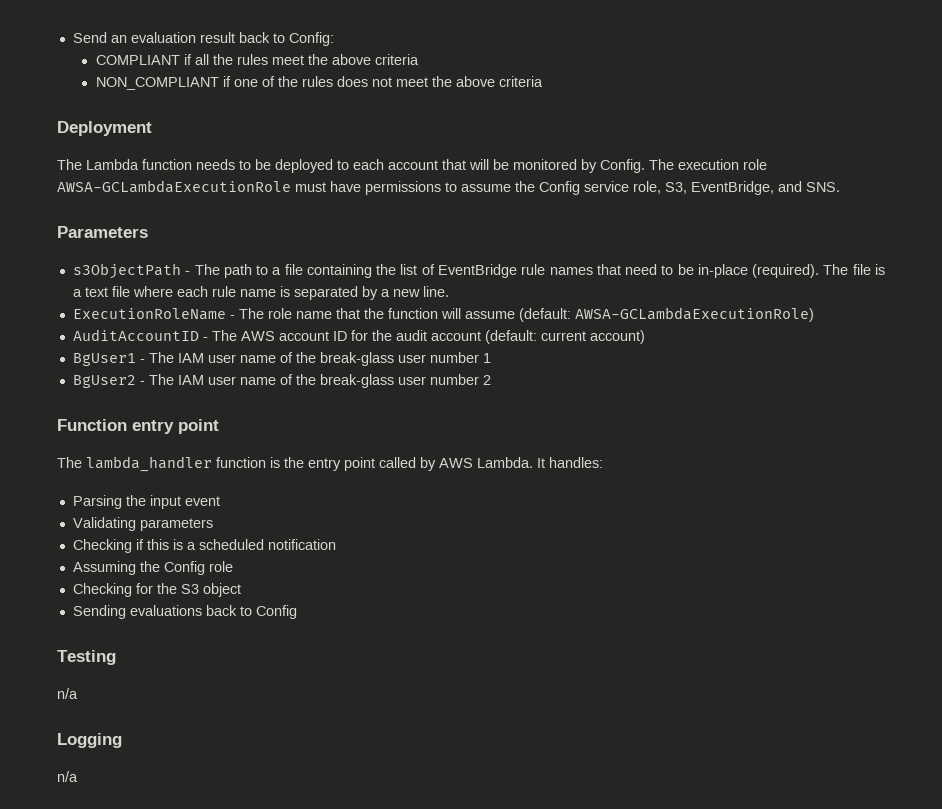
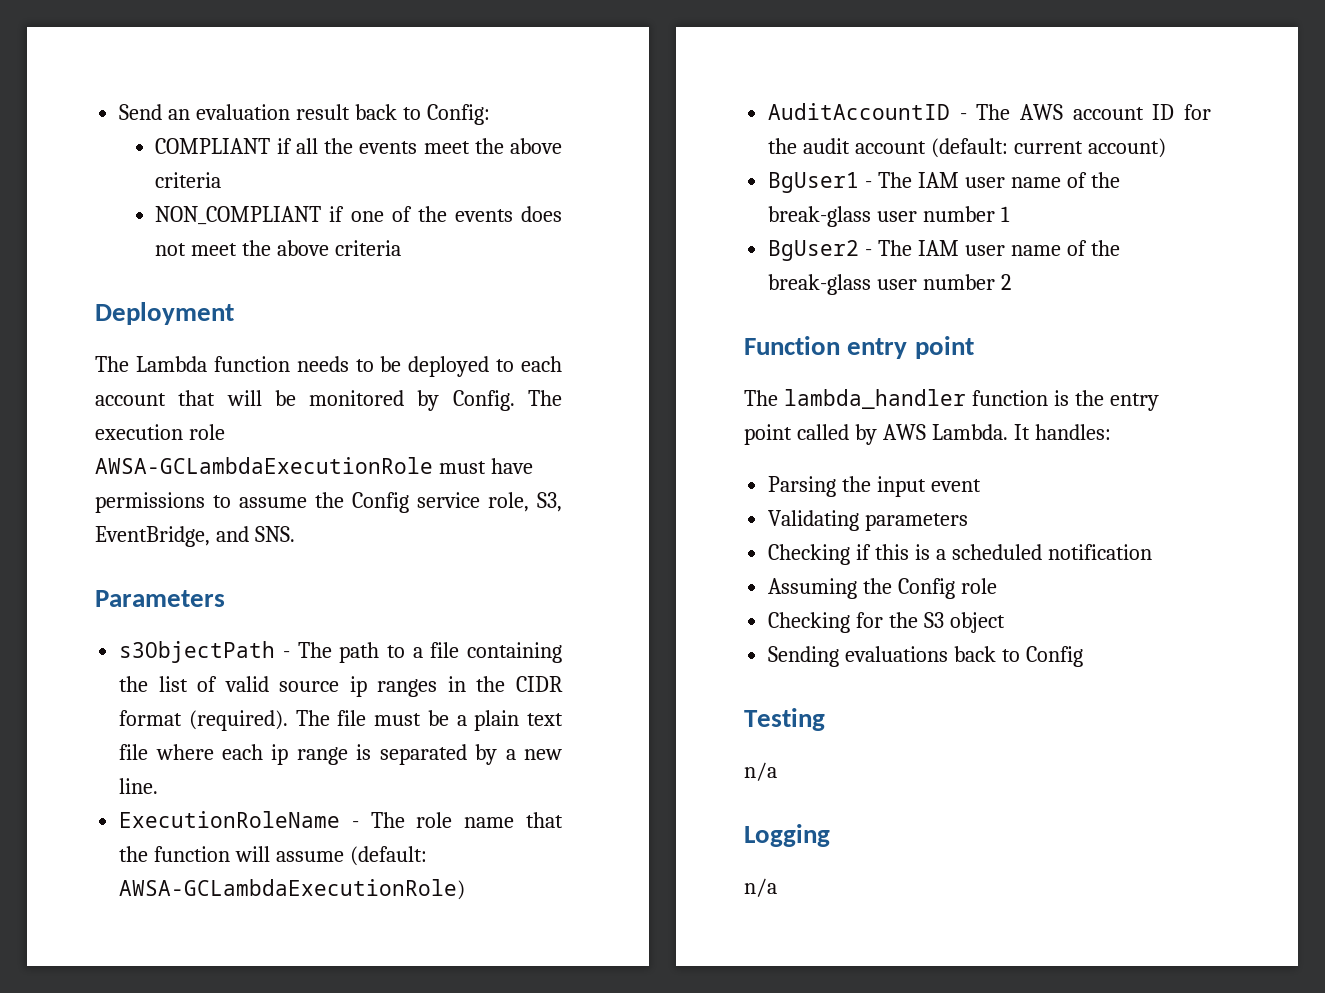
- COMPLIANT if all the rules meet the above criteria
+ COMPLIANT if all the events meet the above criteria
- NON_COMPLIANT if one of the rules does not meet the above criteria
+ NON_COMPLIANT if one of the events does not meet the above criteria
- s3ObjectPath - The path to a file containing the list of EventBridge rule names that need to be in-place (required). The file is a text file where each rule name is separated by a new line.
+ s3ObjectPath - The path to a file containing the list of valid source ip ranges in the CIDR format (required). The file must be a plain text file where each ip range is separated by a new line.

